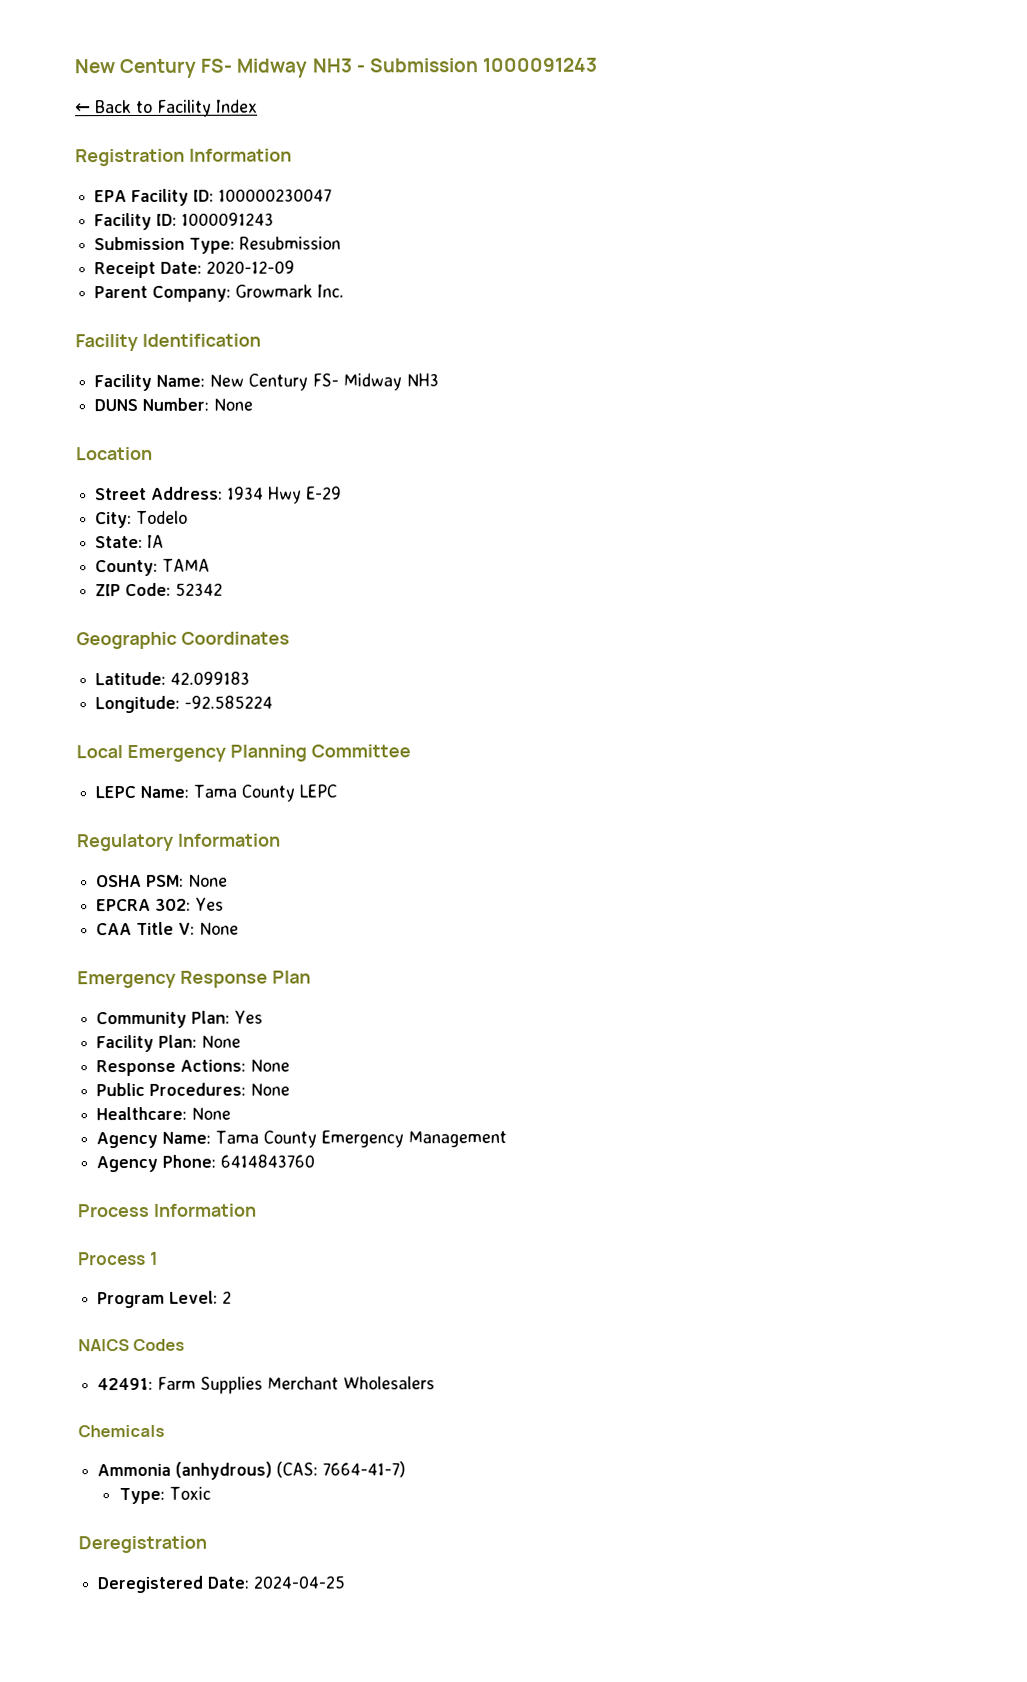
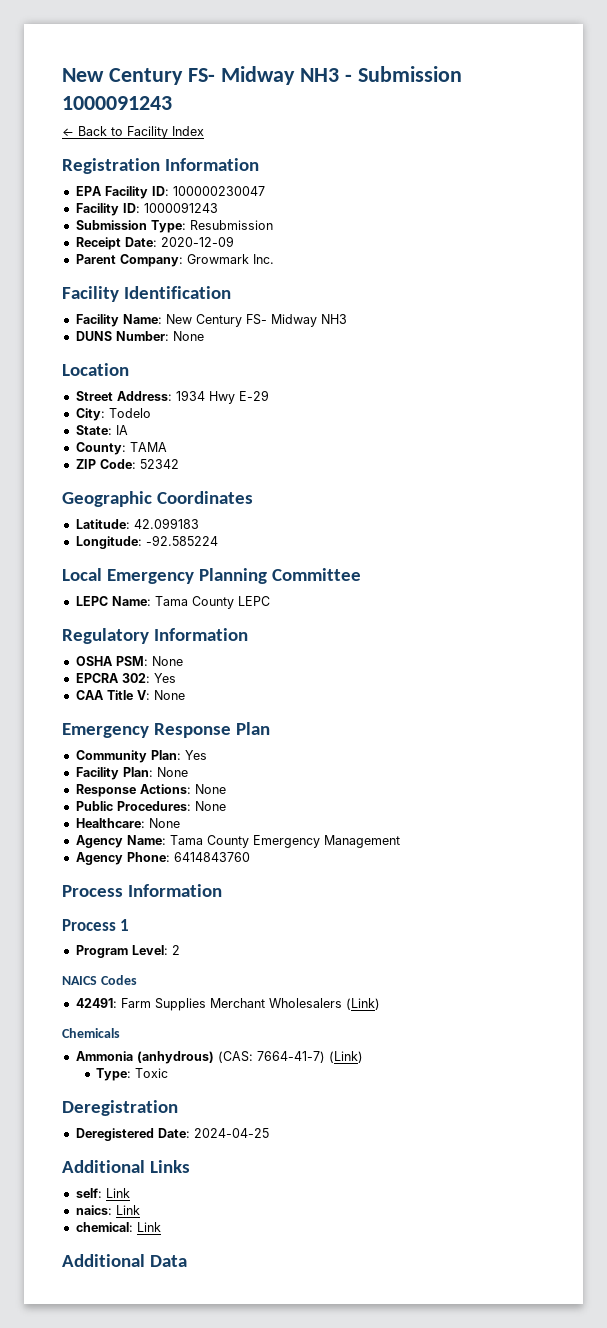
- 42491: Farm Supplies Merchant Wholesalers
+ 42491: Farm Supplies Merchant Wholesalers (Link)
- Ammonia (anhydrous) (CAS: 7664-41-7)
+ Ammonia (anhydrous) (CAS: 7664-41-7) (Link)
+ Additional Links
+ self: Link
+ naics: Link
+ chemical: Link
+ Additional Data

